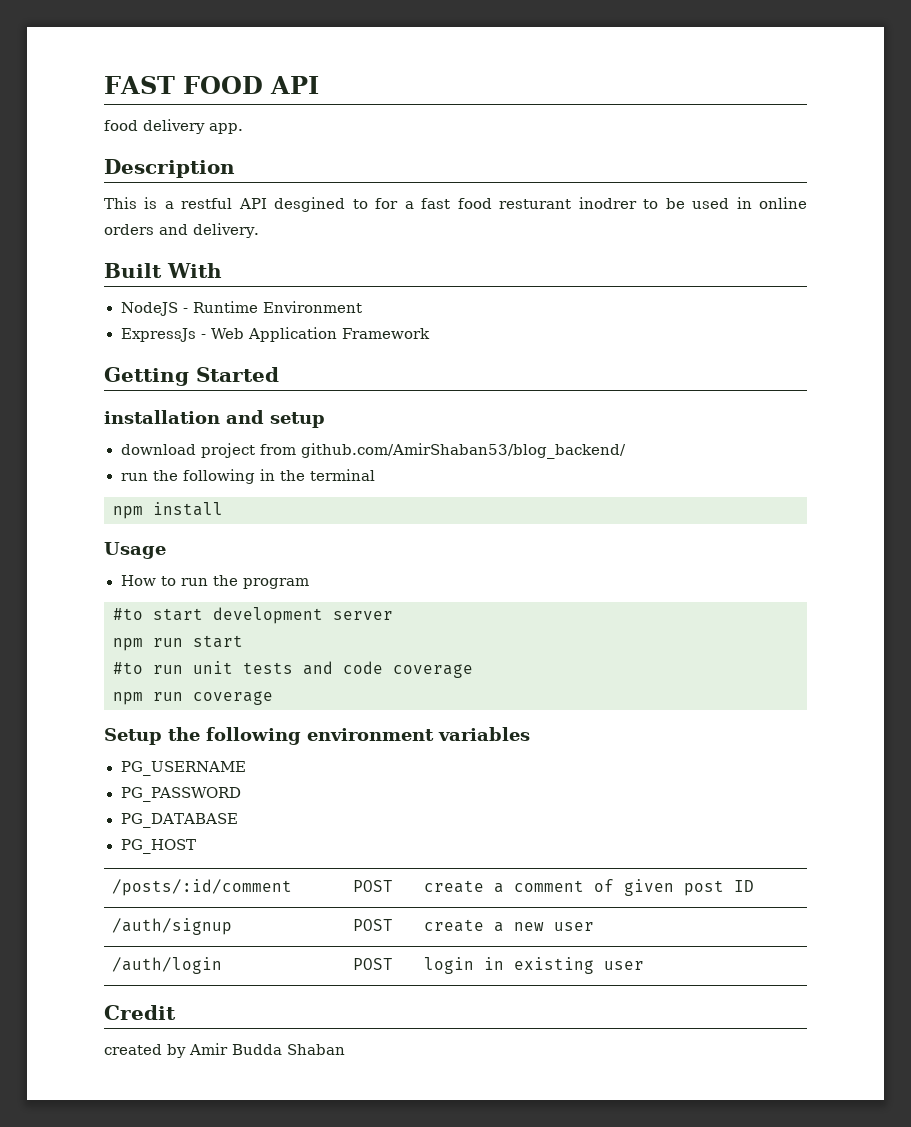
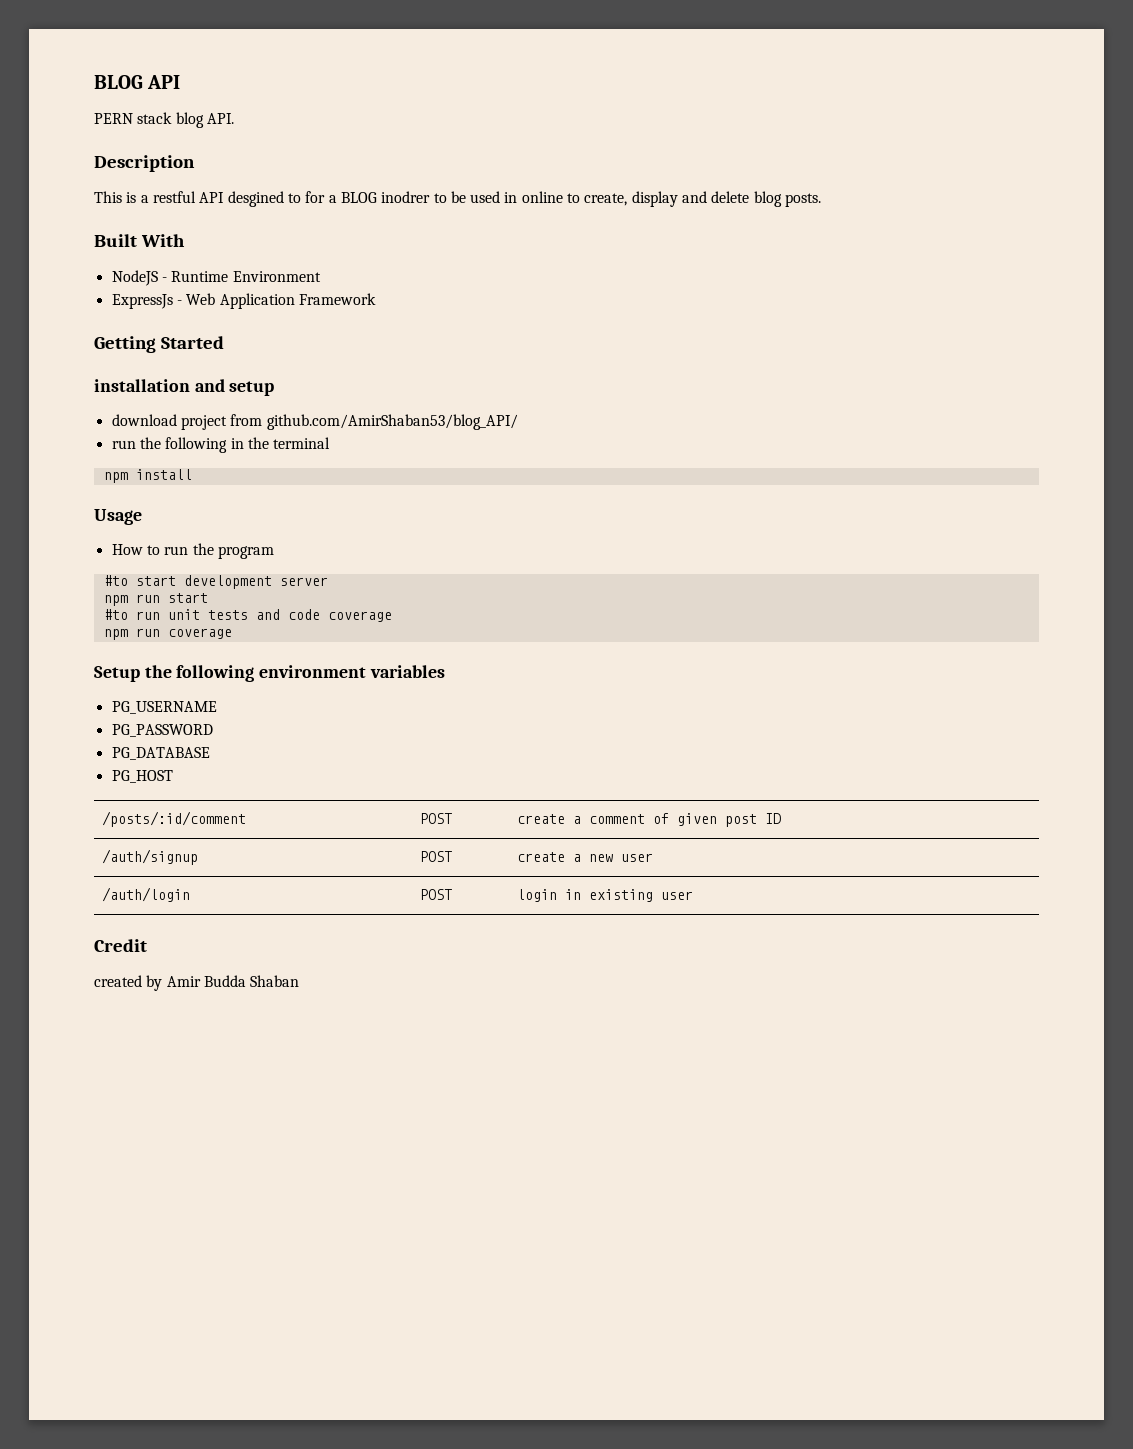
- FAST FOOD API
+ BLOG API
- food delivery app.
+ PERN stack blog API.
- This is a restful API desgined to for a fast food resturant inodrer to be used in online orders and delivery.
+ This is a restful API desgined to for a BLOG inodrer to be used in online to create, display and delete blog posts.
- download project from github.com/AmirShaban53/blog_backend/
+ download project from github.com/AmirShaban53/blog_API/

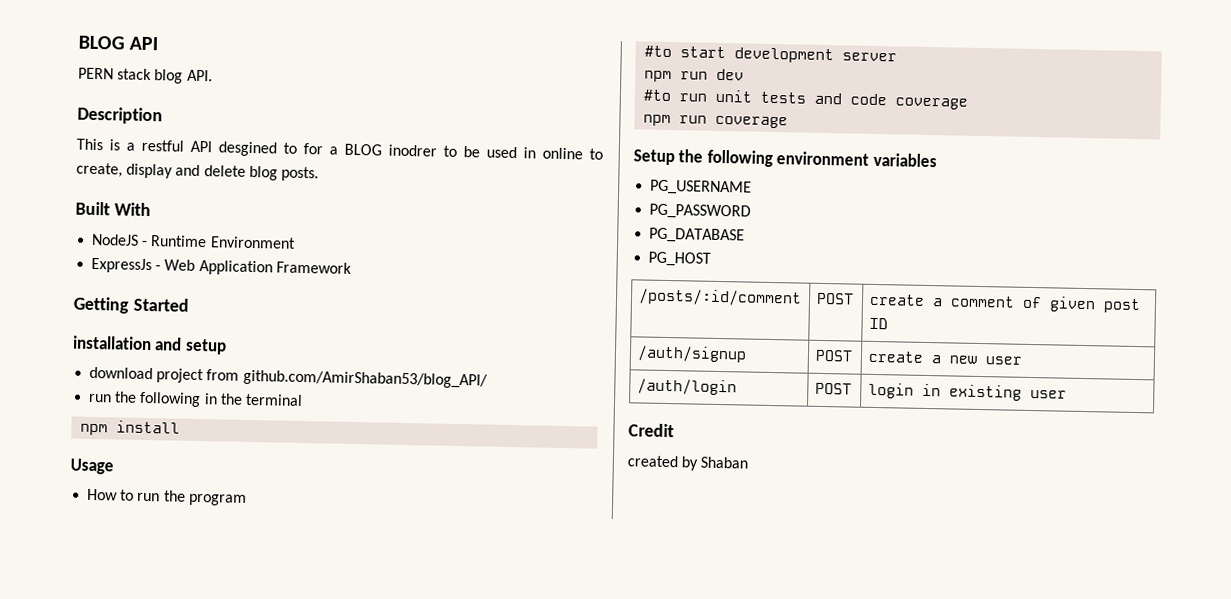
- npm run start
+ npm run dev
- created by Amir Budda Shaban
+ created by Shaban

